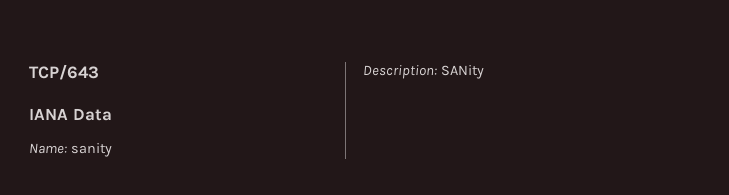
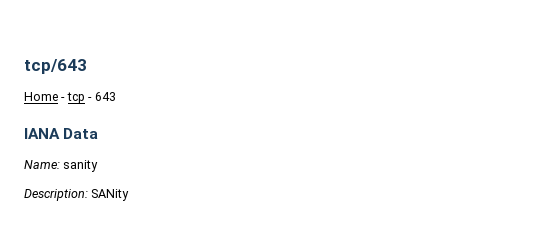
- TCP/643
+ tcp/643
+ Home - tcp - 643

